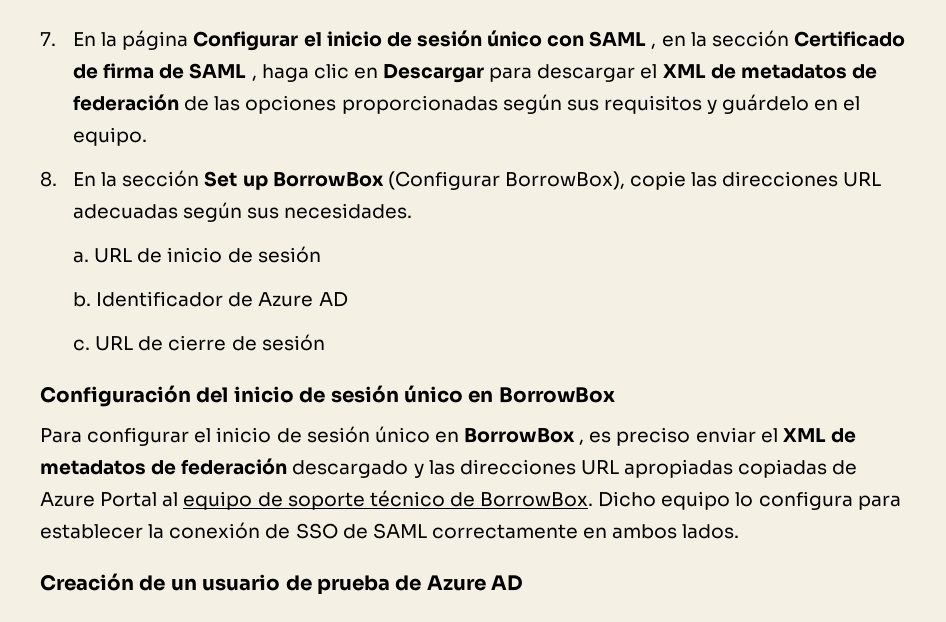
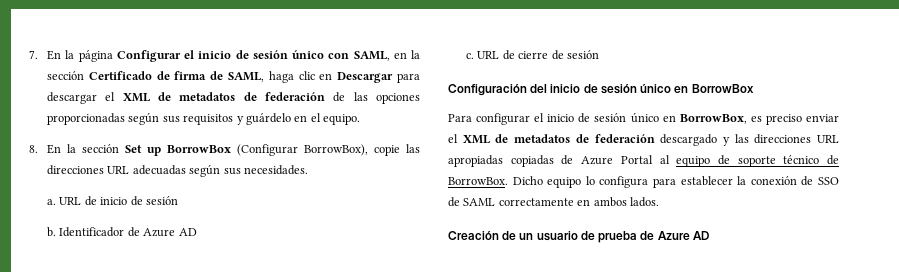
- 7. En la página Configurar el inicio de sesión único con SAML , en la sección Certificado de firma de SAML , haga clic en Descargar para descargar el XML de metadatos de federación de las opciones proporcionadas según sus requisitos y guárdelo en el equipo.
+ 7. En la página Configurar el inicio de sesión único con SAML, en la sección Certificado de firma de SAML, haga clic en Descargar para descargar el XML de metadatos de federación de las opciones proporcionadas según sus requisitos y guárdelo en el equipo.
- Para configurar el inicio de sesión único en BorrowBox , es preciso enviar el XML de metadatos de federación descargado y las direcciones URL apropiadas copiadas de Azure Portal al equipo de soporte técnico de BorrowBox.
+ Para configurar el inicio de sesión único en BorrowBox, es preciso enviar el XML de metadatos de federación descargado y las direcciones URL apropiadas copiadas de Azure Portal al equipo de soporte técnico de BorrowBox.

